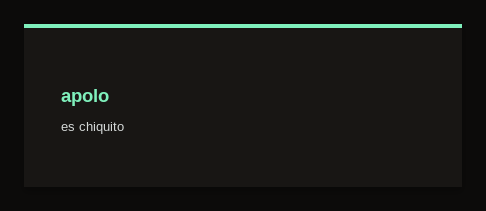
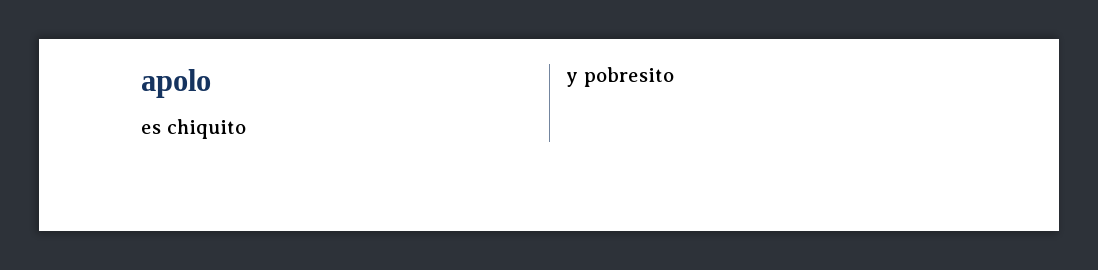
+ y pobresito

